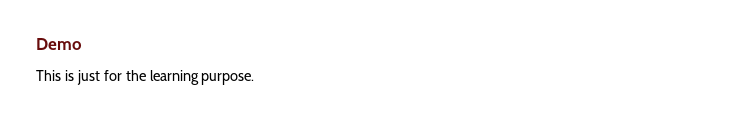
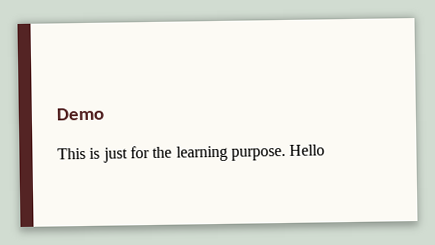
+ Hello

